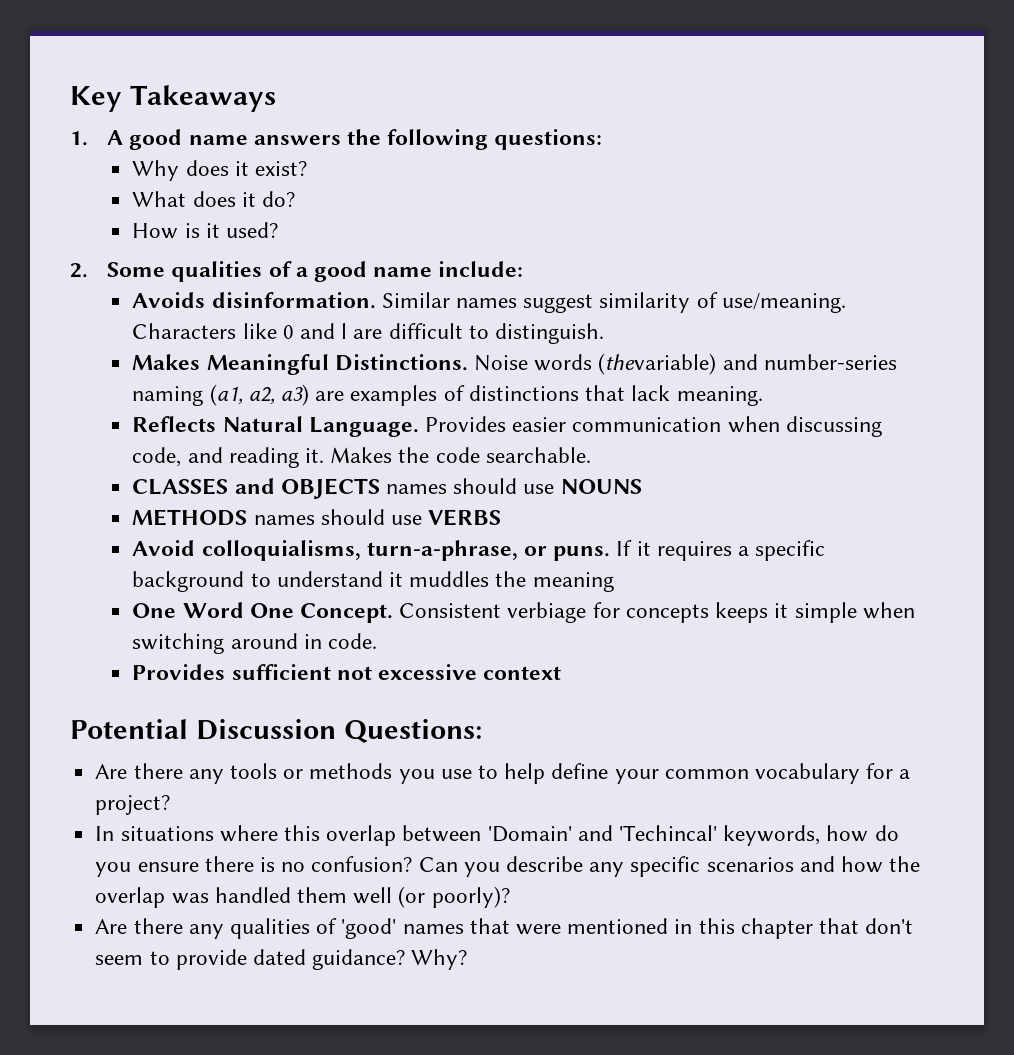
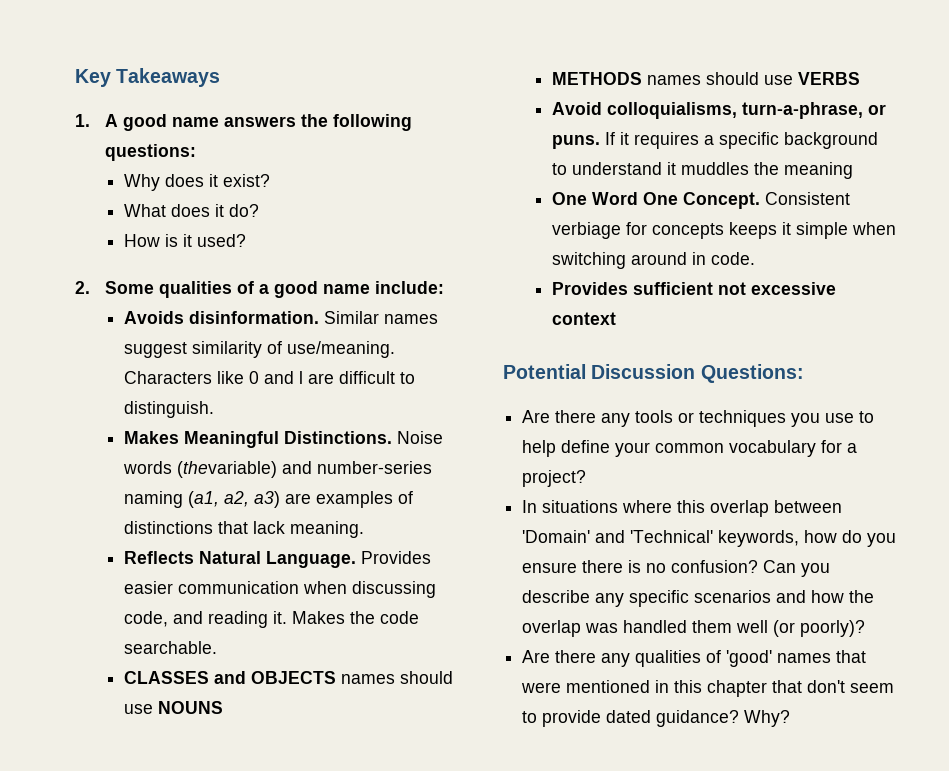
- Are there any tools or methods you use to help define your common vocabulary for a project?
+ Are there any tools or techniques you use to help define your common vocabulary for a project?
- In situations where this overlap between 'Domain' and 'Techincal' keywords, how do you ensure there is no confusion?
+ In situations where this overlap between 'Domain' and 'Technical' keywords, how do you ensure there is no confusion?

